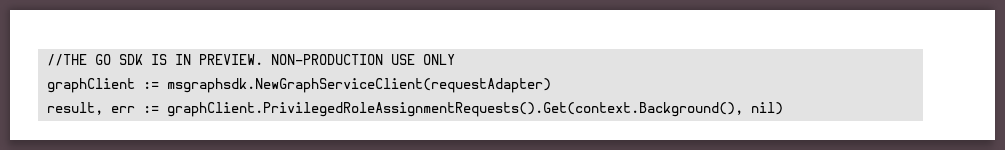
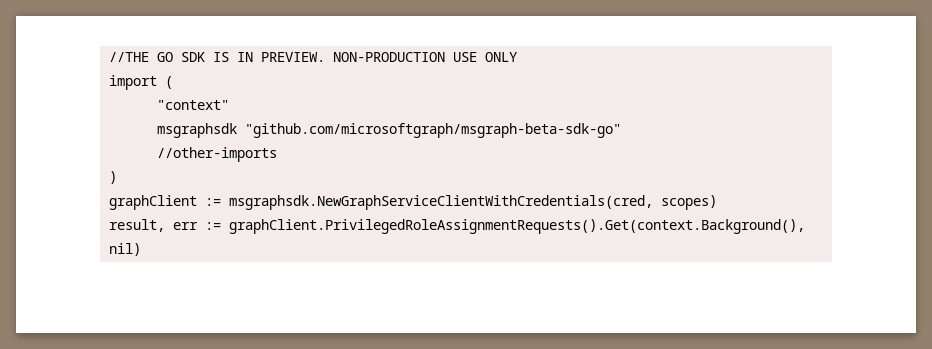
+ import (
+ "context"
+ msgraphsdk "github.com/microsoftgraph/msgraph-beta-sdk-go"
+ //other-imports
+ )
- graphClient := msgraphsdk.NewGraphServiceClient(requestAdapter)
+ graphClient := msgraphsdk.NewGraphServiceClientWithCredentials(cred, scopes)

